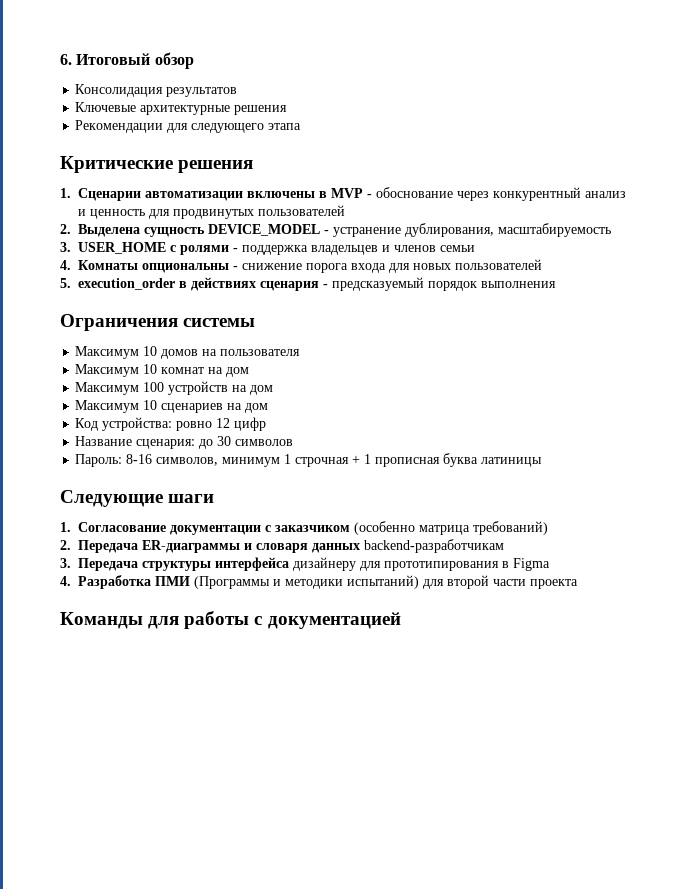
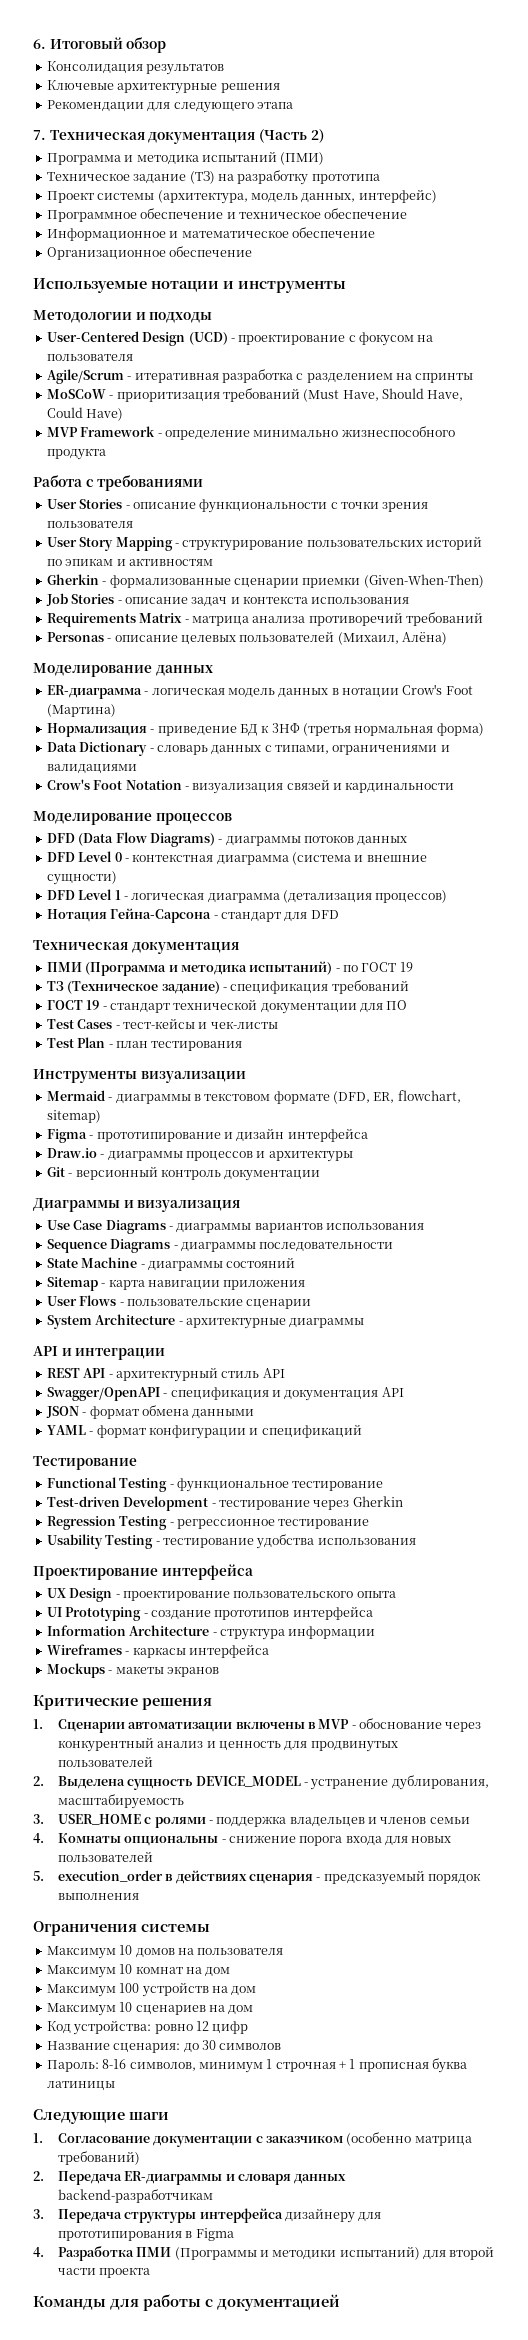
+ 7. Техническая документация (Часть 2)
+ Программа и методика испытаний (ПМИ)
+ Техническое задание (ТЗ) на разработку прототипа
+ Проект системы (архитектура, модель данных, интерфейс)
+ Программное обеспечение и техническое обеспечение
+ Информационное и математическое обеспечение
+ Организационное обеспечение
+ Используемые нотации и инструменты
+ Методологии и подходы
+ User-Centered Design (UCD) - проектирование с фокусом на пользователя
+ Agile/Scrum - итеративная разработка с разделением на спринты
+ MoSCoW - приоритизация требований (Must Have, Should Have, Could Have)
+ MVP Framework - определение минимально жизнеспособного продукта
+ Работа с требованиями
+ User Stories - описание функциональности с точки зрения пользователя
+ User Story Mapping - структурирование пользовательских историй по эпикам и активностям
+ Gherkin - формализованные сценарии приемки (Given-When-Then)
+ Job Stories - описание задач и контекста использования
+ Requirements Matrix - матрица анализа противоречий требований
+ Personas - описание целевых пользователей (Михаил, Алёна)
+ Моделирование данных
+ ER-диаграмма - логическая модель данных в нотации Crow's Foot (Мартина)
+ Нормализация - приведение БД к 3НФ (третья нормальная форма)
+ Data Dictionary - словарь данных с типами, ограничениями и валидациями
+ Crow's Foot Notation - визуализация связей и кардинальности
+ Моделирование процессов
+ DFD (Data Flow Diagrams) - диаграммы потоков данных
+ DFD Level 0 - контекстная диаграмма (система и внешние сущности)
+ DFD Level 1 - логическая диаграмма (детализация процессов)
+ Нотация Гейна-Сарсона - стандарт для DFD
+ Техническая документация
+ ПМИ (Программа и методика испытаний) - по ГОСТ 19
+ ТЗ (Техническое задание) - спецификация требований
+ ГОСТ 19 - стандарт технической документации для ПО
+ Test Cases - тест-кейсы и чек-листы
+ Test Plan - план тестирования
+ Инструменты визуализации
+ Mermaid - диаграммы в текстовом формате (DFD, ER, flowchart, sitemap)
+ Figma - прототипирование и дизайн интерфейса
+ Draw.io - диаграммы процессов и архитектуры
+ Git - версионный контроль документации
+ Диаграммы и визуализация
+ Use Case Diagrams - диаграммы вариантов использования
+ Sequence Diagrams - диаграммы последовательности
+ State Machine - диаграммы состояний
+ Sitemap - карта навигации приложения
+ User Flows - пользовательские сценарии
+ System Architecture - архитектурные диаграммы
+ API и интеграции
+ REST API - архитектурный стиль API
+ Swagger/OpenAPI - спецификация и документация API
+ JSON - формат обмена данными
+ YAML - формат конфигурации и спецификаций
+ Тестирование
+ Functional Testing - функциональное тестирование
+ Test-driven Development - тестирование через Gherkin
+ Regression Testing - регрессионное тестирование
+ Usability Testing - тестирование удобства использования
+ Проектирование интерфейса
+ UX Design - проектирование пользовательского опыта
+ UI Prototyping - создание прототипов интерфейса
+ Information Architecture - структура информации
+ Wireframes - каркасы интерфейса
+ Mockups - макеты экранов

